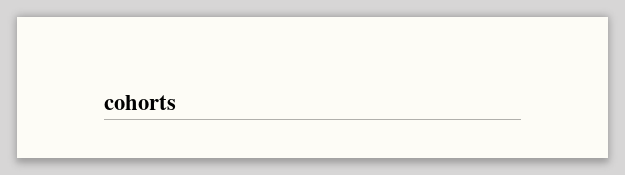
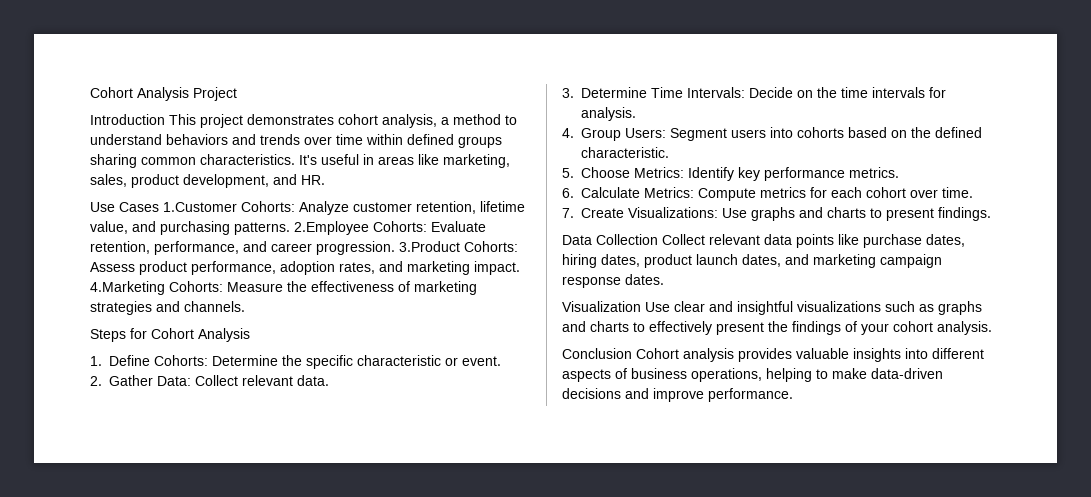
- cohorts
+ Cohort Analysis Project
+ Introduction This project demonstrates cohort analysis, a method to understand behaviors and trends over time within defined groups sharing common characteristics. It's useful in areas like marketing, sales, product development, and HR.
+ Use Cases 1.Customer Cohorts: Analyze customer retention, lifetime value, and purchasing patterns. 2.Employee Cohorts: Evaluate retention, performance, and career progression. 3.Product Cohorts: Assess product performance, adoption rates, and marketing impact. 4.Marketing Cohorts: Measure the effectiveness of marketing strategies and channels.
+ Steps for Cohort Analysis
+ 1. Define Cohorts: Determine the specific characteristic or event.
+ 2. Gather Data: Collect relevant data.
+ 3. Determine Time Intervals: Decide on the time intervals for analysis.
+ 4. Group Users: Segment users into cohorts based on the defined characteristic.
+ 5. Choose Metrics: Identify key performance metrics.
+ 6. Calculate Metrics: Compute metrics for each cohort over time.
+ 7. Create Visualizations: Use graphs and charts to present findings.
+ Data Collection Collect relevant data points like purchase dates, hiring dates, product launch dates, and marketing campaign response dates.
+ Visualization Use clear and insightful visualizations such as graphs and charts to effectively present the findings of your cohort analysis.
+ Conclusion Cohort analysis provides valuable insights into different aspects of business operations, helping to make data-driven decisions and improve performance.

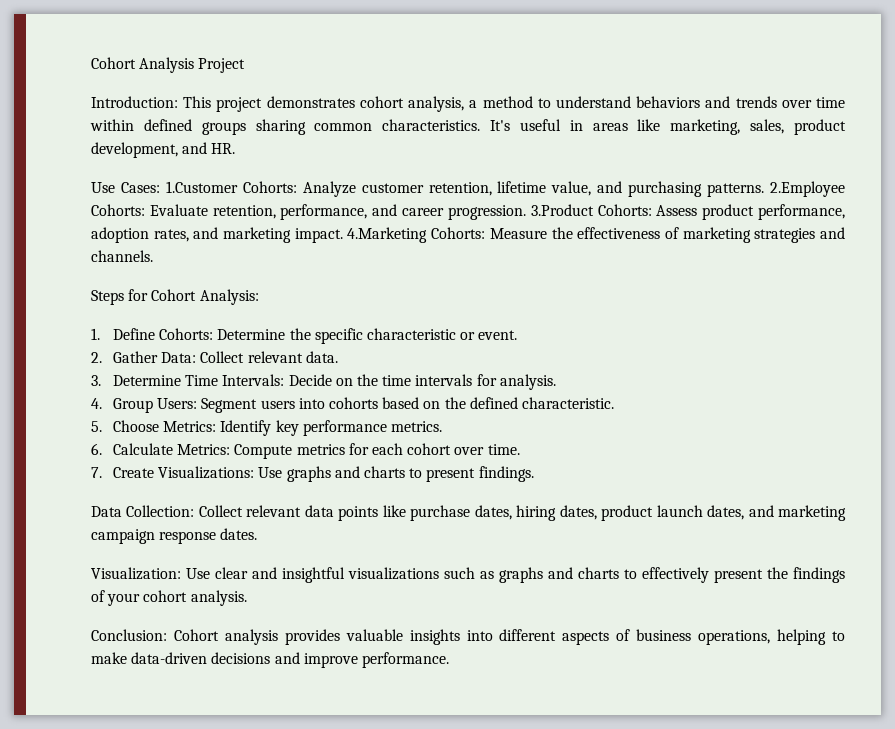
- Introduction This project demonstrates cohort analysis, a method to understand behaviors and trends over time within defined groups sharing common characteristics.
+ Introduction: This project demonstrates cohort analysis, a method to understand behaviors and trends over time within defined groups sharing common characteristics.
- Use Cases 1.Customer Cohorts: Analyze customer retention, lifetime value, and purchasing patterns.
+ Use Cases: 1.Customer Cohorts: Analyze customer retention, lifetime value, and purchasing patterns.
- Steps for Cohort Analysis
+ Steps for Cohort Analysis:
- Data Collection Collect relevant data points like purchase dates, hiring dates, product launch dates, and marketing campaign response dates.
+ Data Collection: Collect relevant data points like purchase dates, hiring dates, product launch dates, and marketing campaign response dates.
- Visualization Use clear and insightful visualizations such as graphs and charts to effectively present the findings of your cohort analysis.
+ Visualization: Use clear and insightful visualizations such as graphs and charts to effectively present the findings of your cohort analysis.
- Conclusion Cohort analysis provides valuable insights into different aspects of business operations, helping to make data-driven decisions and improve performance.
+ Conclusion: Cohort analysis provides valuable insights into different aspects of business operations, helping to make data-driven decisions and improve performance.

